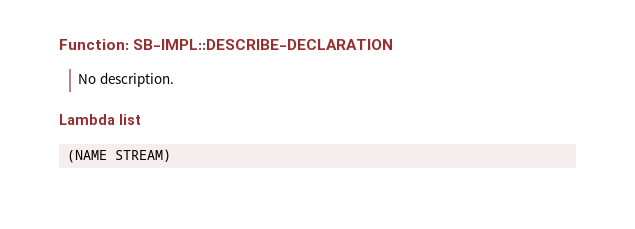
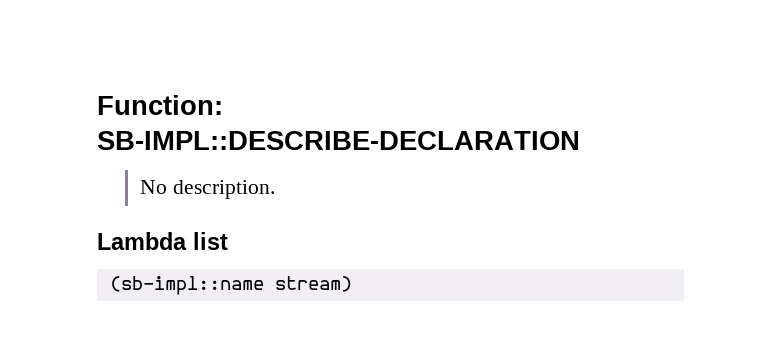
- (NAME STREAM)
+ (sb-impl::name stream)

